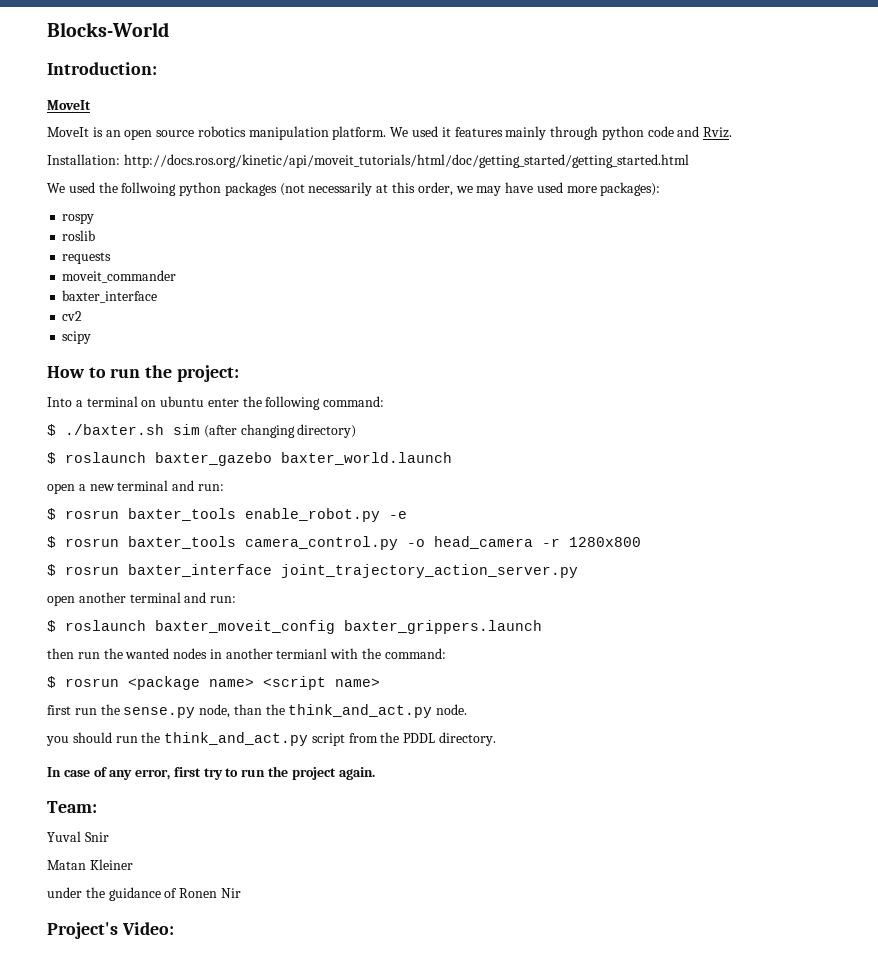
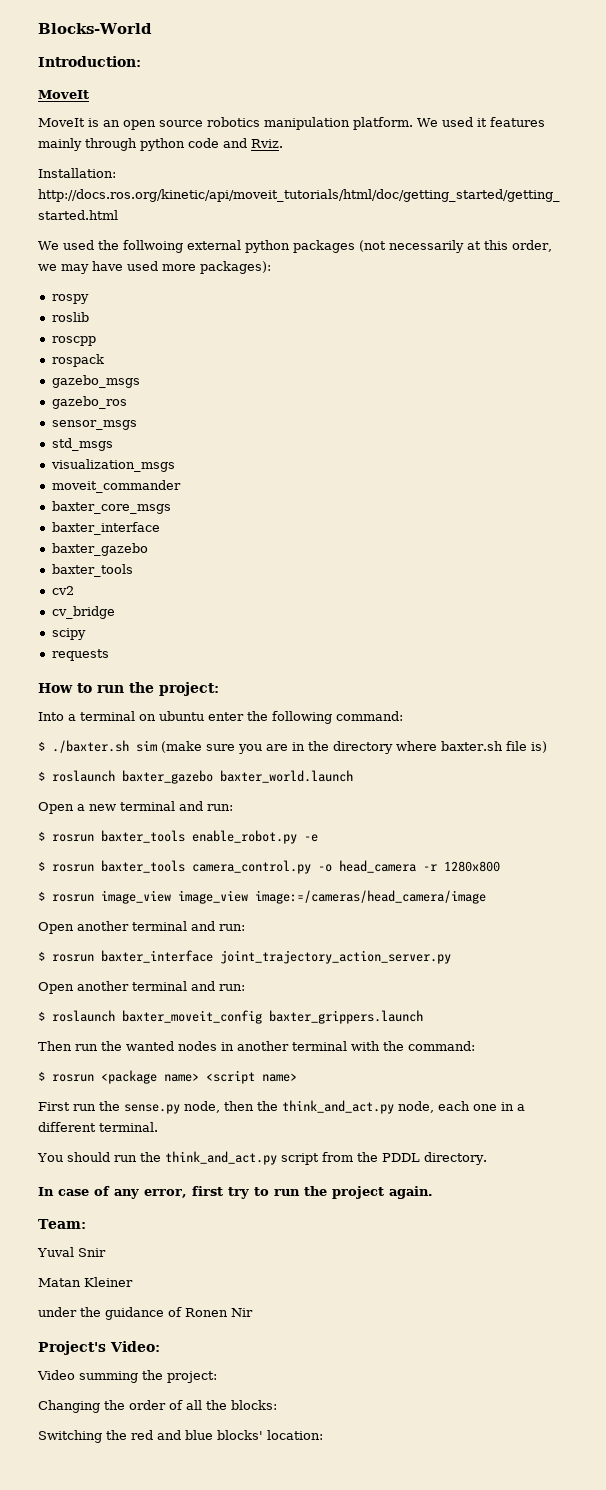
- We used the follwoing python packages (not necessarily at this order, we may have used more packages):
+ We used the follwoing external python packages (not necessarily at this order, we may have used more packages):
- requests
+ roscpp
+ rospack
+ gazebo_msgs
+ gazebo_ros
+ sensor_msgs
+ std_msgs
+ visualization_msgs
  moveit_commander
+ baxter_core_msgs
  baxter_interface
+ baxter_gazebo
+ baxter_tools
+ cv_bridge
+ requests
- $ ./baxter.sh sim (after changing directory)
+ $ ./baxter.sh sim (make sure you are in the directory where baxter.sh file is)
- open a new terminal and run:
+ Open a new terminal and run:
+ $ rosrun image_view image_view image:=/cameras/head_camera/image
+ Open another terminal and run:
  $ rosrun baxter_interface joint_trajectory_action_server.py
- open another terminal and run:
+ Open another terminal and run:
- then run the wanted nodes in another termianl with the command:
+ Then run the wanted nodes in another terminal with the command:
- first run the sense.py node, than the think_and_act.py node.
- you should run the think_and_act.py script from the PDDL directory.
+ First run the sense.py node, then the think_and_act.py node, each one in a different terminal.
+ You should run the think_and_act.py script from the PDDL directory.
+ Video summing the project:
+ Changing the order of all the blocks:
+ Switching the red and blue blocks' location:

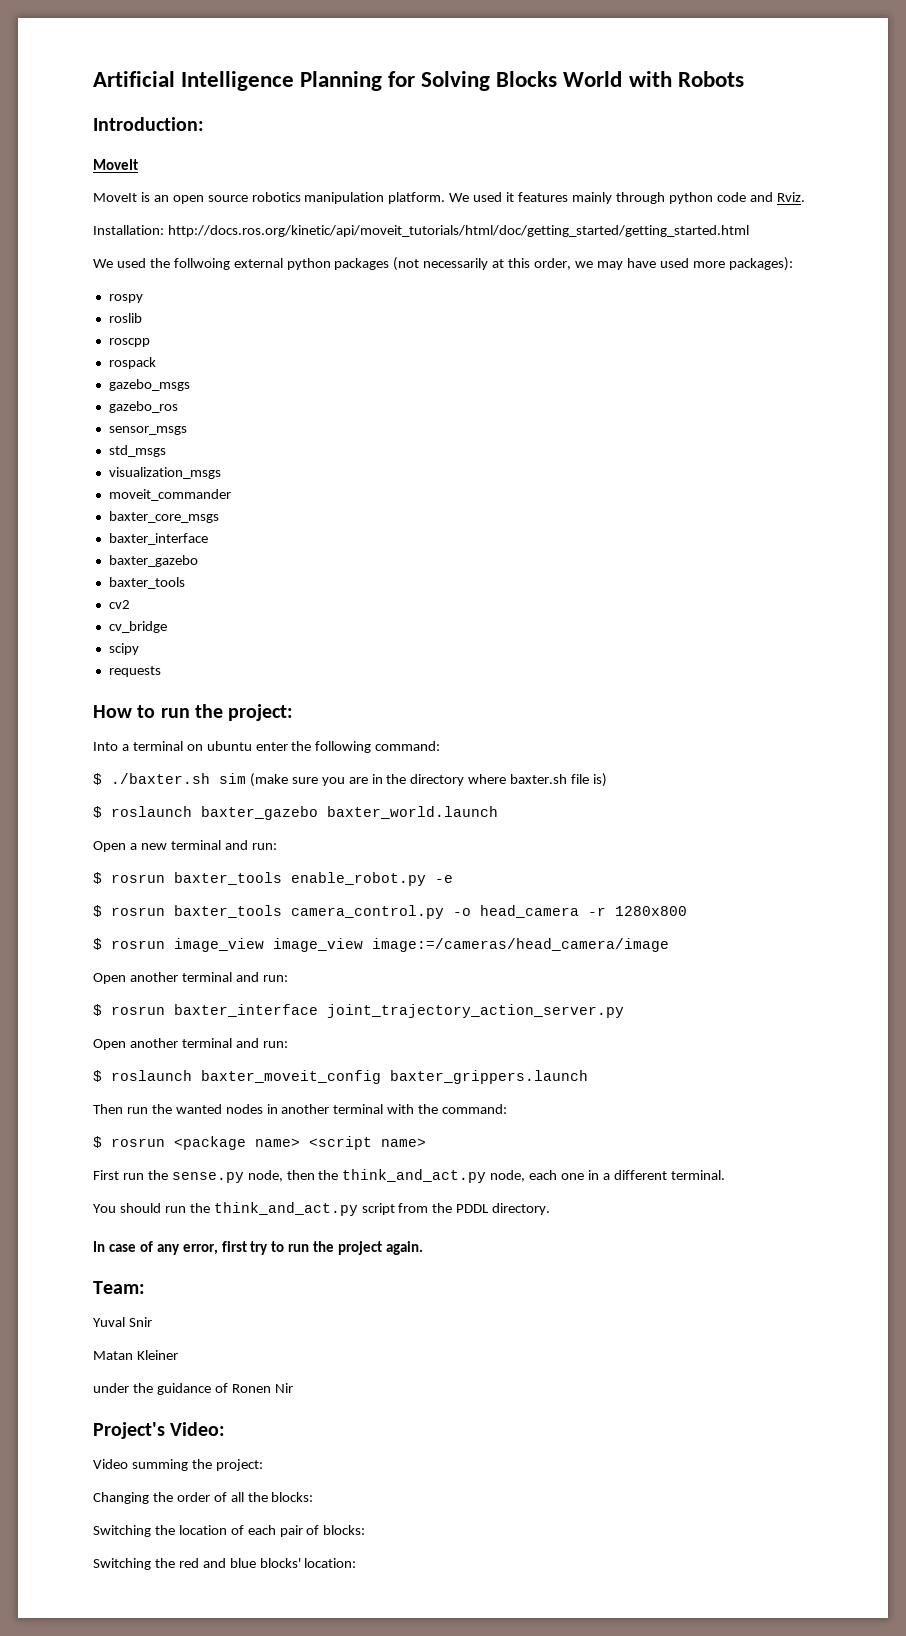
- Blocks-World
+ Artificial Intelligence Planning for Solving Blocks World with Robots
+ Switching the location of each pair of blocks:

